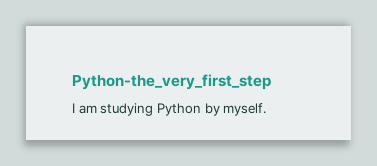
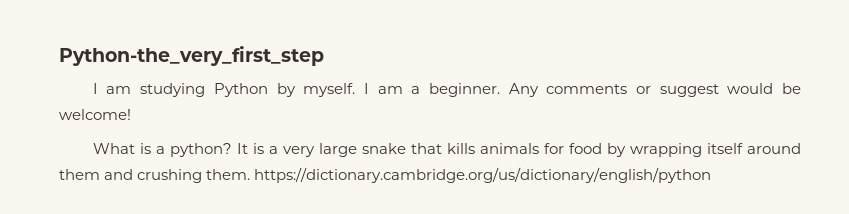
+ I am a beginner. Any comments or suggest would be welcome!
+ What is a python? It is a very large snake that kills animals for food by wrapping itself around them and crushing them. https://dictionary.cambridge.org/us/dictionary/english/python

